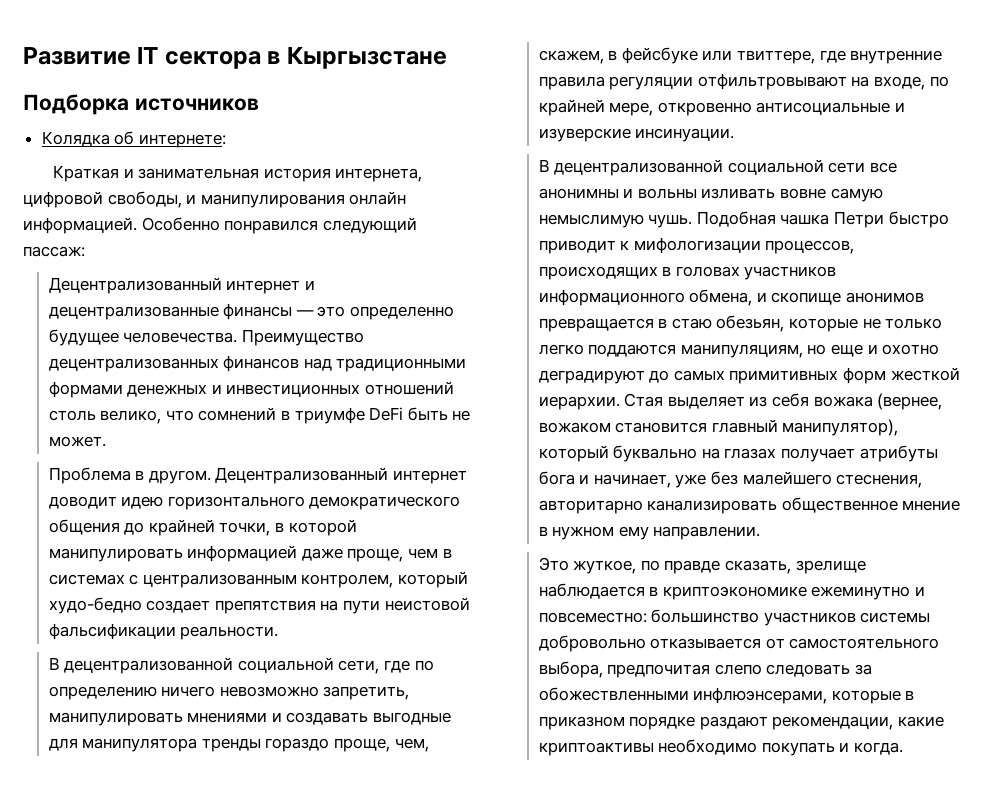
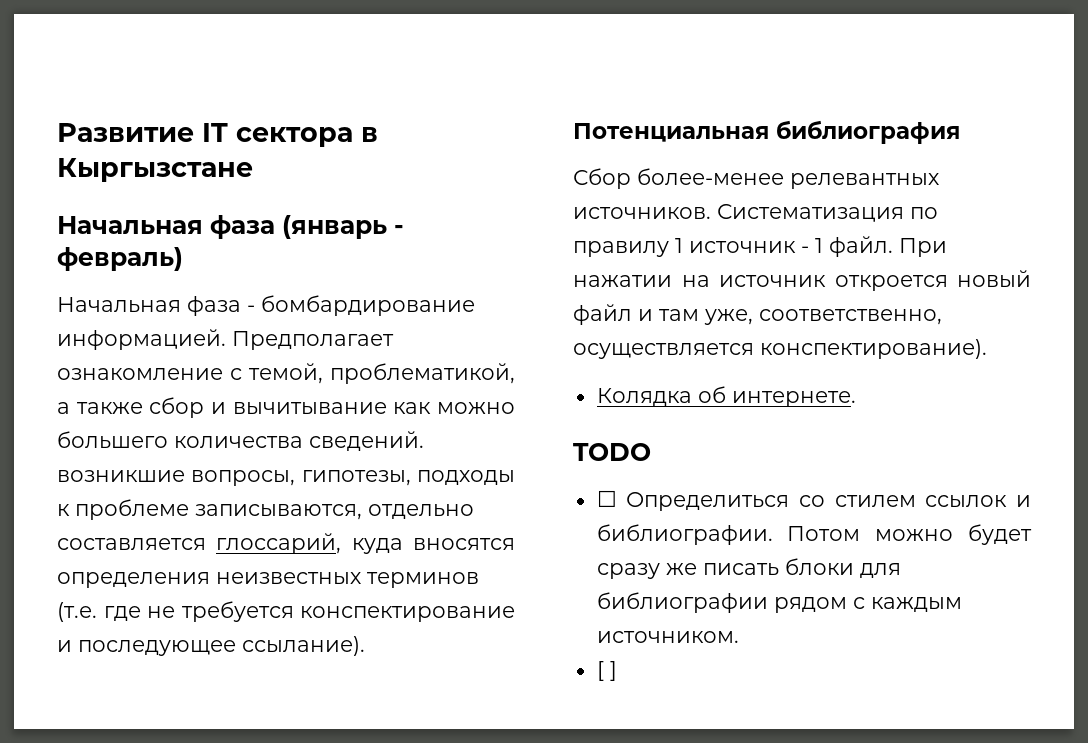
- Подборка источников
- Колядка об интернете:
- Краткая и занимательная история интернета, цифровой свободы, и манипулирования онлайн информацией. Особенно понравился следующий пассаж:
- Децентрализованный интернет и децентрализованные финансы — это определенно будущее человечества. Преимущество децентрализованных финансов над традиционными формами денежных и инвестиционных отношений столь велико, что сомнений в триумфе DeFi быть не может.
- Проблема в другом. Децентрализованный интернет доводит идею горизонтального демократического общения до крайней точки, в которой манипулировать информацией даже проще, чем в системах с централизованным контролем, который худо-бедно создает препятствия на пути неистовой фальсификации реальности.
- В децентрализованной социальной сети, где по определению ничего невозможно запретить, манипулировать мнениями и создавать выгодные для манипулятора тренды гораздо проще, чем, скажем, в фейсбуке или твиттере, где внутренние правила регуляции отфильтровывают на входе, по крайней мере, откровенно антисоциальные и изуверские инсинуации.
- В децентрализованной социальной сети все анонимны и вольны изливать вовне самую немыслимую чушь. Подобная чашка Петри быстро приводит к мифологизации процессов, происходящих в головах участников информационного обмена, и скопище анонимов превращается в стаю обезьян, которые не только легко поддаются манипуляциям, но еще и охотно деградируют до самых примитивных форм жесткой иерархии. Стая выделяет из себя вожака (вернее, вожаком становится главный манипулятор), который буквально на глазах получает атрибуты бога и начинает, уже без малейшего стеснения, авторитарно канализировать общественное мнение в нужном ему направлении.
- Это жуткое, по правде сказать, зрелище наблюдается в криптоэкономике ежеминутно и повсеместно: большинство участников системы добровольно отказывается от самостоятельного выбора, предпочитая слепо следовать за обожествленными инфлюэнсерами, которые в приказном порядке раздают рекомендации, какие криптоактивы необходимо покупать и когда.
+ Начальная фаза (январь - февраль)
+ Начальная фаза - бомбардирование информацией. Предполагает ознакомление с темой, проблематикой, а также сбор и вычитывание как можно большего количества сведений. возникшие вопросы, гипотезы, подходы к проблеме записываются, отдельно составляется глоссарий, куда вносятся определения неизвестных терминов (т.е. где не требуется конспектирование и последующее ссылание).
+ Потенциальная библиография
+ Сбор более-менее релевантных источников. Систематизация по правилу 1 источник - 1 файл. При нажатии на источник откроется новый файл и там уже, соответственно, осуществляется конспектирование).
+ Колядка об интернете.
+ TODO
+ ☐ Определиться со стилем ссылок и библиографии. Потом можно будет сразу же писать блоки для библиографии рядом с каждым источником.
+ [ ]

